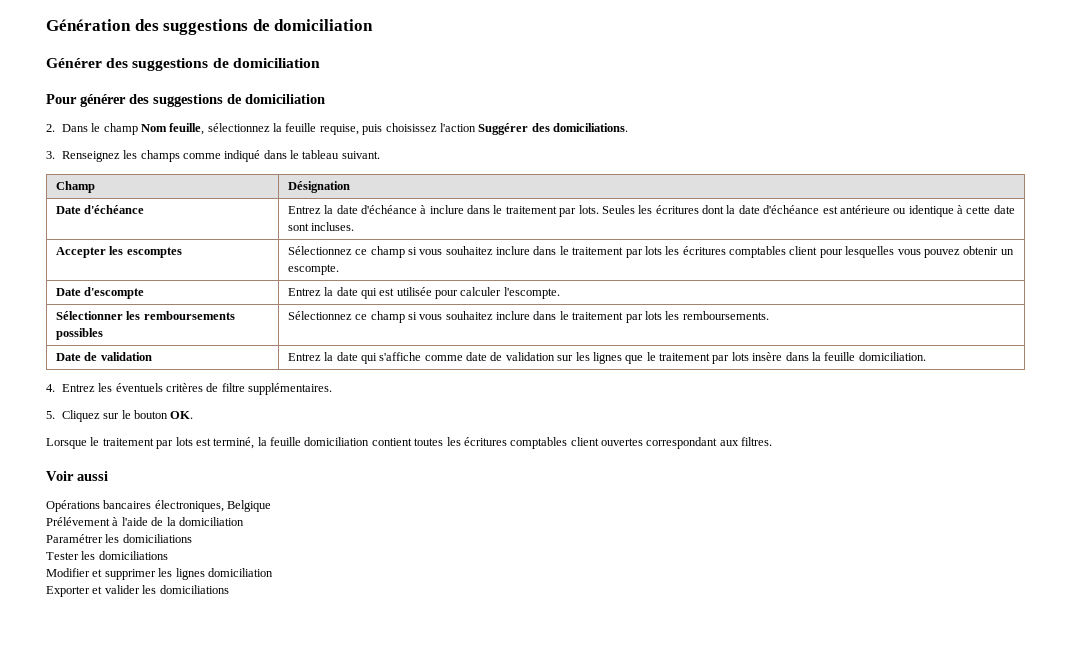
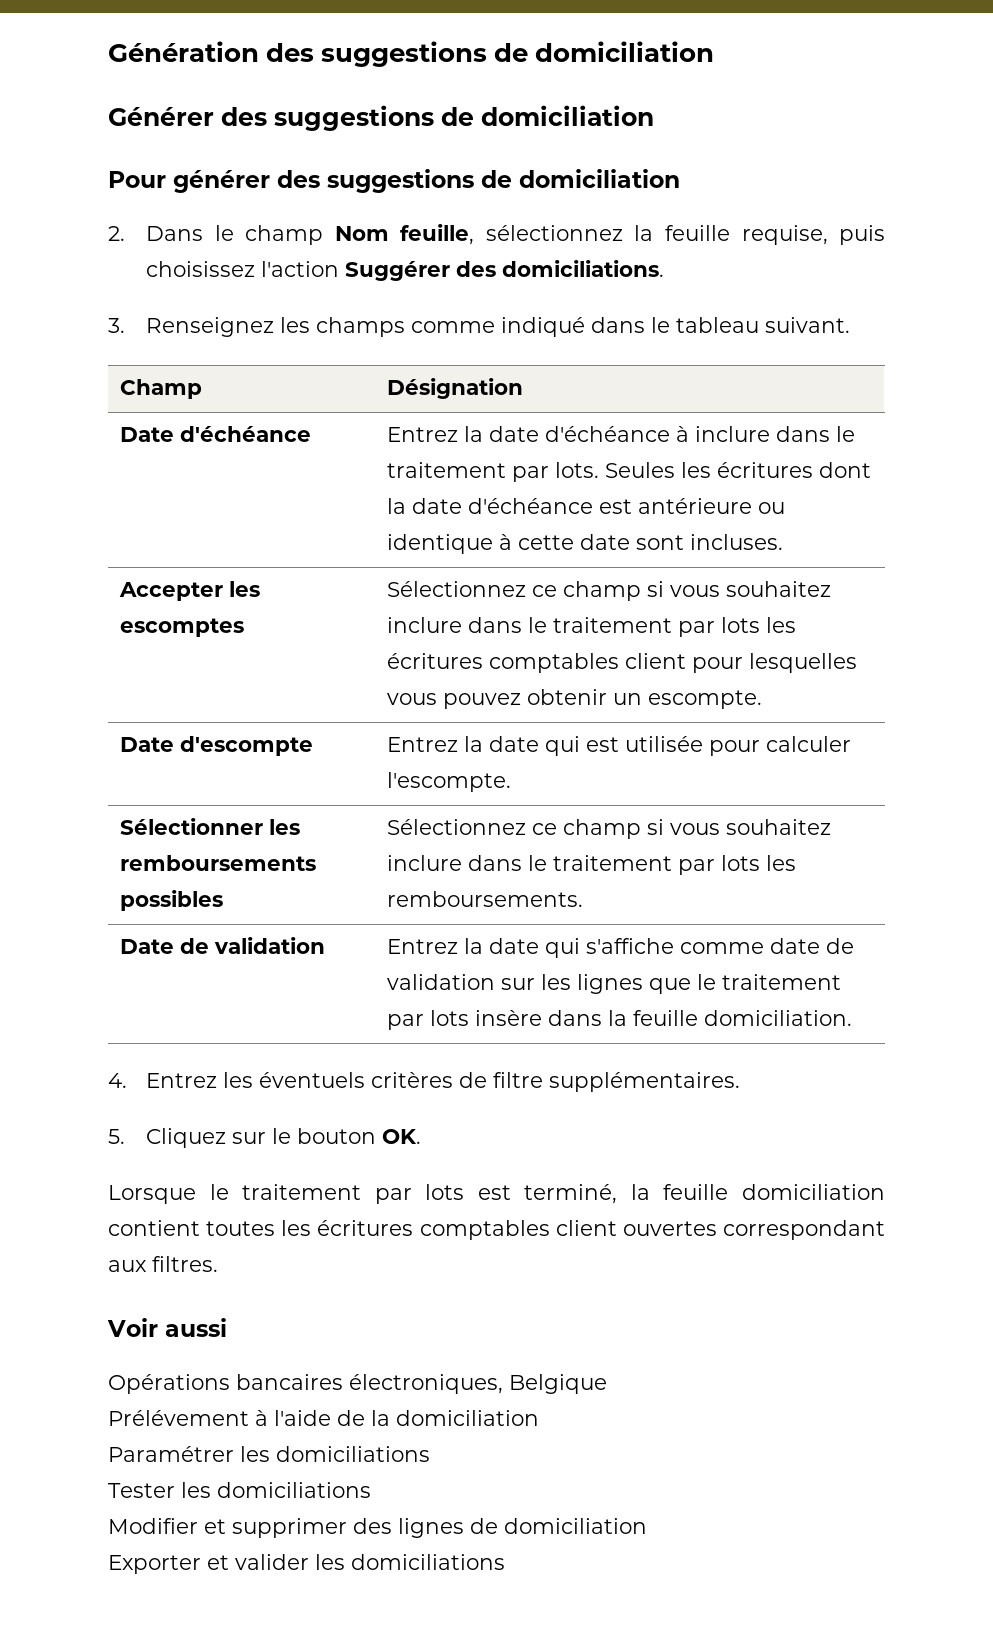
- Modifier et supprimer les lignes domiciliation
+ Modifier et supprimer des lignes de domiciliation

